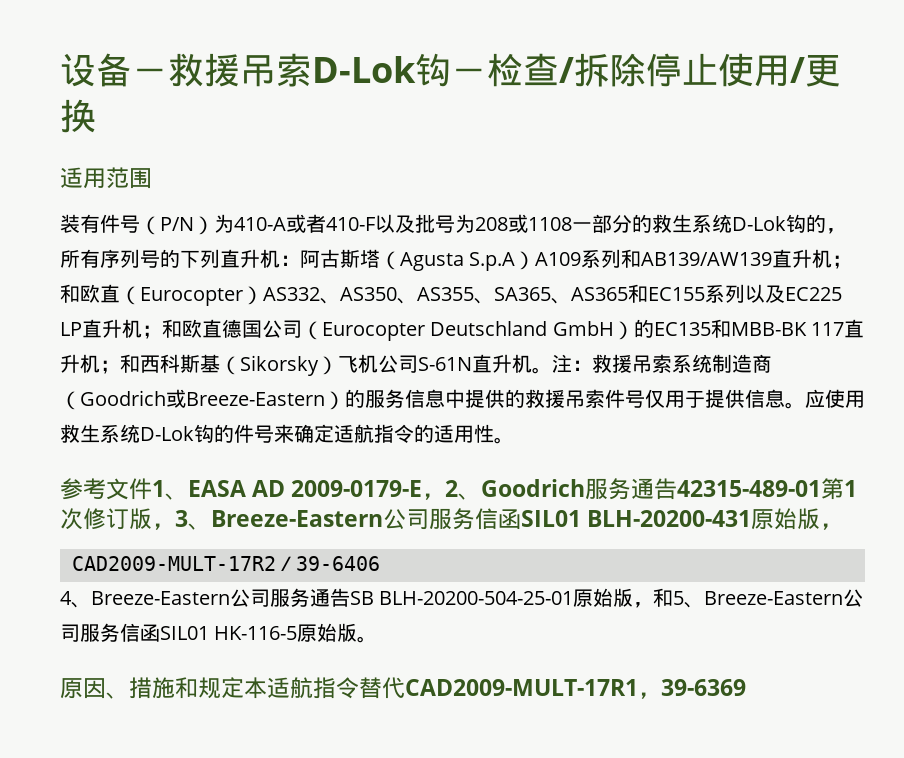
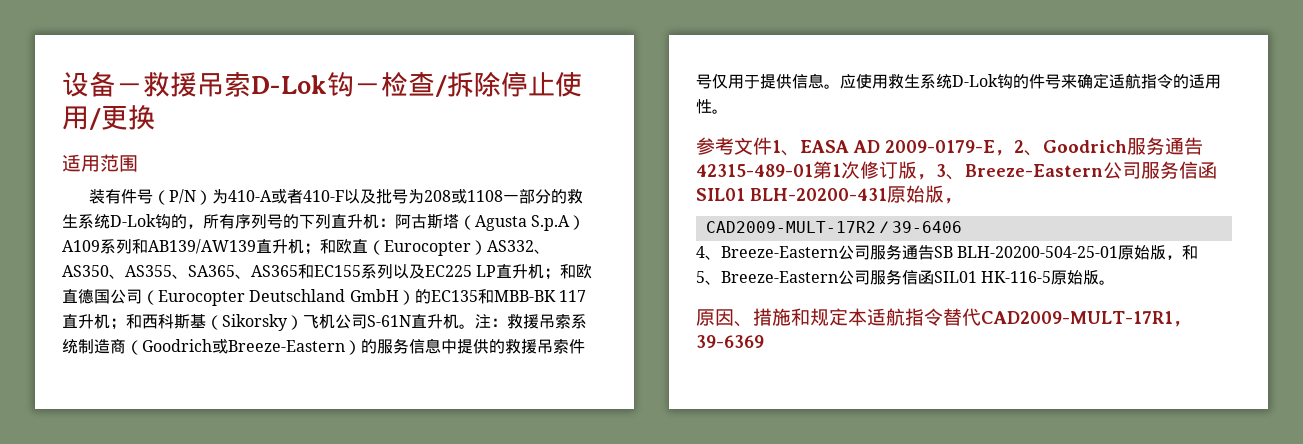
- 4、Breeze-Eastern公司服务通告SB BLH-20200-504-25-01原始版，和5、Breeze-Eastern公司服务信函SIL01 HK-116-5原始版。
+ 4、Breeze-Eastern公司服务通告SB BLH-20200-504-25-01原始版，和
+ 5、Breeze-Eastern公司服务信函SIL01 HK-116-5原始版。

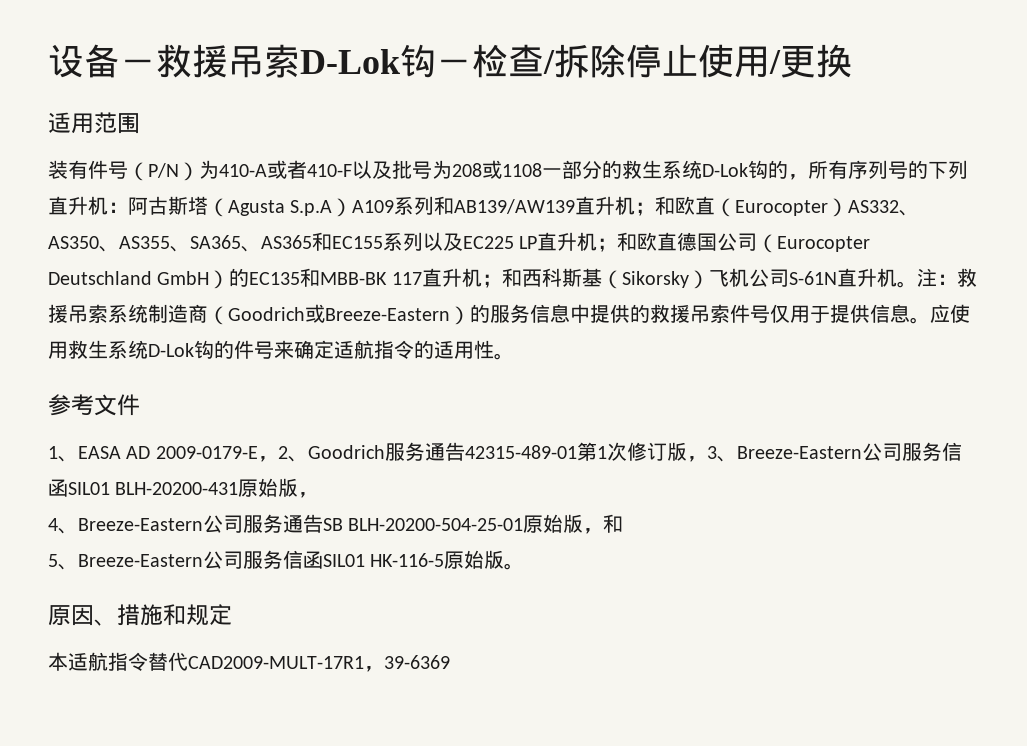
- 参考文件1、EASA AD 2009-0179-E，2、Goodrich服务通告42315-489-01第1次修订版，3、Breeze-Eastern公司服务信函SIL01 BLH-20200-431原始版，
+ 参考文件
+ 1、EASA AD 2009-0179-E，2、Goodrich服务通告42315-489-01第1次修订版，3、Breeze-Eastern公司服务信函SIL01 BLH-20200-431原始版，
- CAD2009-MULT-17R2／39-6406
- 原因、措施和规定本适航指令替代CAD2009-MULT-17R1，39-6369
+ 原因、措施和规定
+ 本适航指令替代CAD2009-MULT-17R1，39-6369

